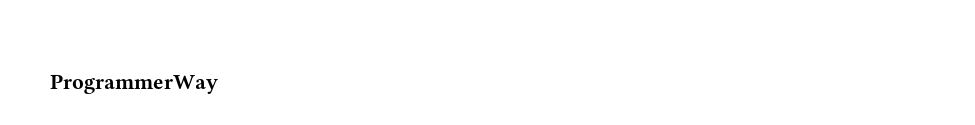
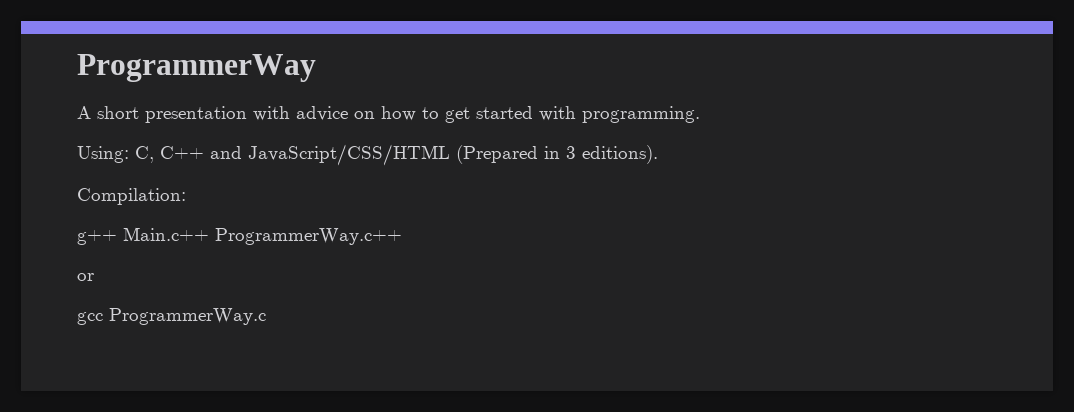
+ A short presentation with advice on how to get started with programming.
+ Using: C, C++ and JavaScript/CSS/HTML (Prepared in 3 editions).
+ Compilation:
+ g++ Main.c++ ProgrammerWay.c++
+ or
+ gcc ProgrammerWay.c

